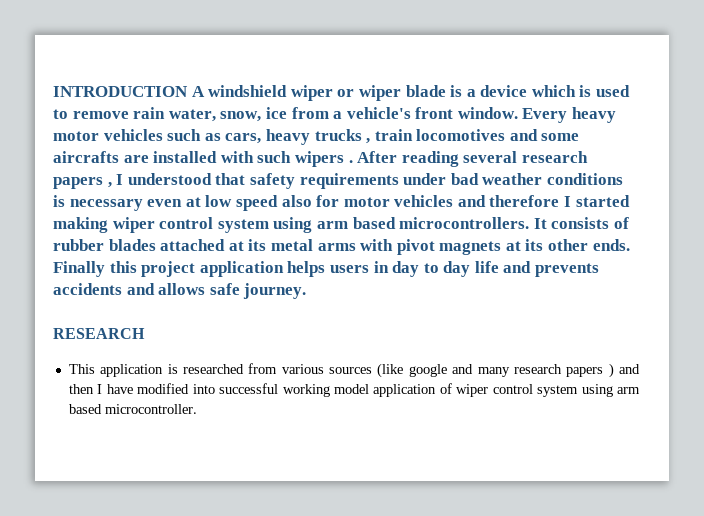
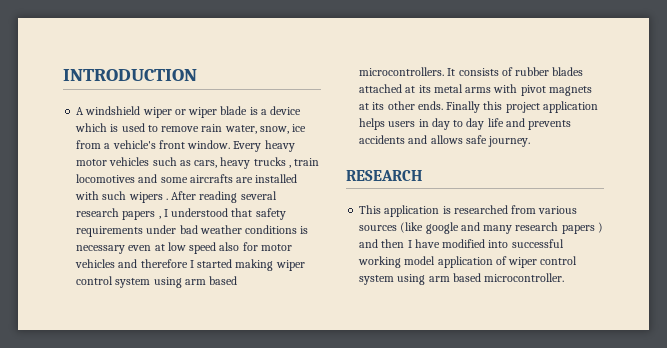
- INTRODUCTION A windshield wiper or wiper blade is a device which is used to remove rain water, snow, ice from a vehicle's front window.
+ INTRODUCTION
+ A windshield wiper or wiper blade is a device which is used to remove rain water, snow, ice from a vehicle's front window.

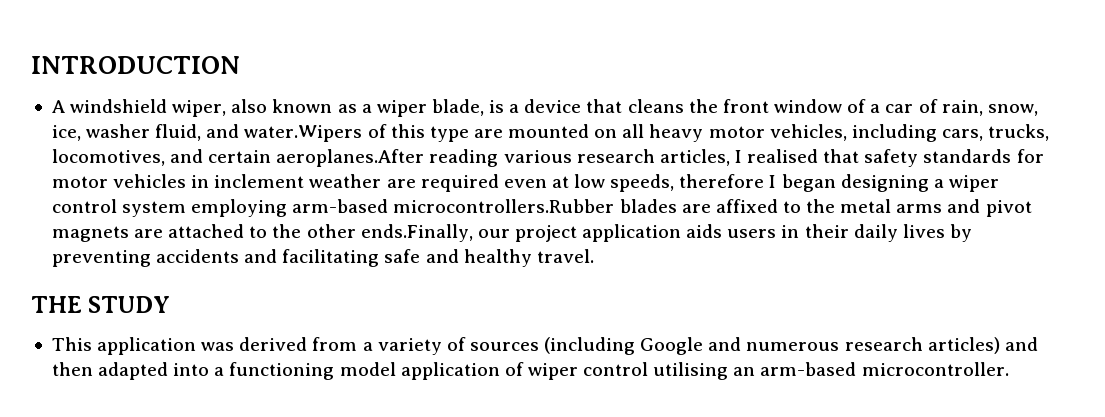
- A windshield wiper or wiper blade is a device which is used to remove rain water, snow, ice from a vehicle's front window. Every heavy motor vehicles such as cars, heavy trucks , train locomotives and some aircrafts are installed with such wipers . After reading several research papers , I understood that safety requirements under bad weather conditions is necessary even at low speed also for motor vehicles and therefore I started making wiper control system using arm based microcontrollers. It consists of rubber blades attached at its metal arms with pivot magnets at its other ends. Finally this project application helps users in day to day life and prevents accidents and allows safe journey.
- RESEARCH
- This application is researched from various sources (like google and many research papers ) and then I have modified into successful working model application of wiper control system using arm based microcontroller.
+ A windshield wiper, also known as a wiper blade, is a device that cleans the front window of a car of rain, snow, ice, washer fluid, and water.Wipers of this type are mounted on all heavy motor vehicles, including cars, trucks, locomotives, and certain aeroplanes.After reading various research articles, I realised that safety standards for motor vehicles in inclement weather are required even at low speeds, therefore I began designing a wiper control system employing arm-based microcontrollers.Rubber blades are affixed to the metal arms and pivot magnets are attached to the other ends.Finally, our project application aids users in their daily lives by preventing accidents and facilitating safe and healthy travel.
+ THE STUDY
+ This application was derived from a variety of sources (including Google and numerous research articles) and then adapted into a functioning model application of wiper control utilising an arm-based microcontroller.

